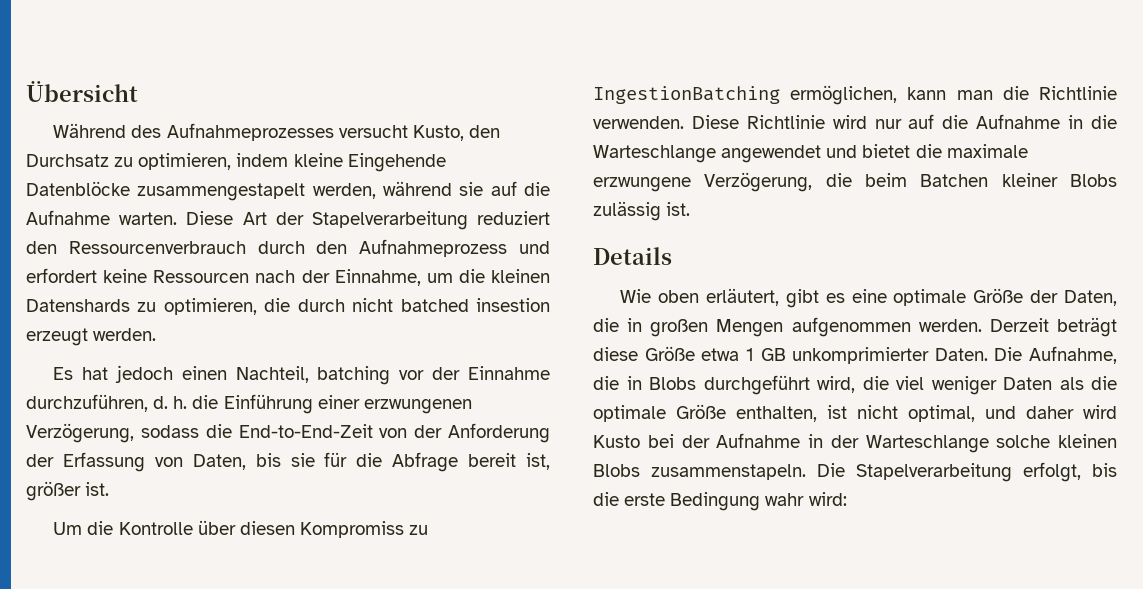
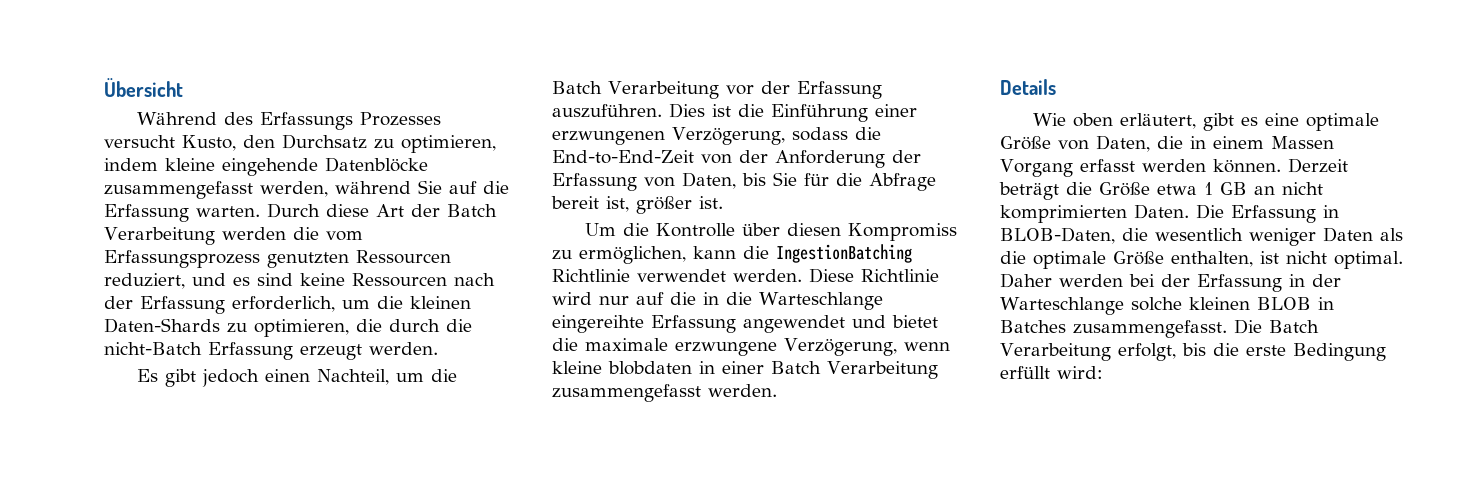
- Während des Aufnahmeprozesses versucht Kusto, den Durchsatz zu optimieren, indem kleine Eingehende Datenblöcke zusammengestapelt werden, während sie auf die Aufnahme warten. Diese Art der Stapelverarbeitung reduziert den Ressourcenverbrauch durch den Aufnahmeprozess und erfordert keine Ressourcen nach der Einnahme, um die kleinen Datenshards zu optimieren, die durch nicht batched insestion erzeugt werden.
+ Während des Erfassungs Prozesses versucht Kusto, den Durchsatz zu optimieren, indem kleine eingehende Datenblöcke zusammengefasst werden, während Sie auf die Erfassung warten. Durch diese Art der Batch Verarbeitung werden die vom Erfassungsprozess genutzten Ressourcen reduziert, und es sind keine Ressourcen nach der Erfassung erforderlich, um die kleinen Daten-Shards zu optimieren, die durch die nicht-Batch Erfassung erzeugt werden.
- Es hat jedoch einen Nachteil, batching vor der Einnahme durchzuführen, d. h. die Einführung einer erzwungenen Verzögerung, sodass die End-to-End-Zeit von der Anforderung der Erfassung von Daten, bis sie für die Abfrage bereit ist, größer ist.
+ Es gibt jedoch einen Nachteil, um die Batch Verarbeitung vor der Erfassung auszuführen. Dies ist die Einführung einer erzwungenen Verzögerung, sodass die End-to-End-Zeit von der Anforderung der Erfassung von Daten, bis Sie für die Abfrage bereit ist, größer ist.
- Um die Kontrolle über diesen Kompromiss zu IngestionBatching ermöglichen, kann man die Richtlinie verwenden.
+ Um die Kontrolle über diesen Kompromiss zu ermöglichen, kann die IngestionBatching Richtlinie verwendet werden.
- Diese Richtlinie wird nur auf die Aufnahme in die Warteschlange angewendet und bietet die maximale erzwungene Verzögerung, die beim Batchen kleiner Blobs zulässig ist.
+ Diese Richtlinie wird nur auf die in die Warteschlange eingereihte Erfassung angewendet und bietet die maximale erzwungene Verzögerung, wenn kleine blobdaten in einer Batch Verarbeitung zusammengefasst werden.
- Wie oben erläutert, gibt es eine optimale Größe der Daten, die in großen Mengen aufgenommen werden.
+ Wie oben erläutert, gibt es eine optimale Größe von Daten, die in einem Massen Vorgang erfasst werden können.
- Derzeit beträgt diese Größe etwa 1 GB unkomprimierter Daten. Die Aufnahme, die in Blobs durchgeführt wird, die viel weniger Daten als die optimale Größe enthalten, ist nicht optimal, und daher wird Kusto bei der Aufnahme in der Warteschlange solche kleinen Blobs zusammenstapeln. Die Stapelverarbeitung erfolgt, bis die erste Bedingung wahr wird:
+ Derzeit beträgt die Größe etwa 1 GB an nicht komprimierten Daten. Die Erfassung in BLOB-Daten, die wesentlich weniger Daten als die optimale Größe enthalten, ist nicht optimal. Daher werden bei der Erfassung in der Warteschlange solche kleinen BLOB in Batches zusammengefasst. Die Batch Verarbeitung erfolgt, bis die erste Bedingung erfüllt wird:

